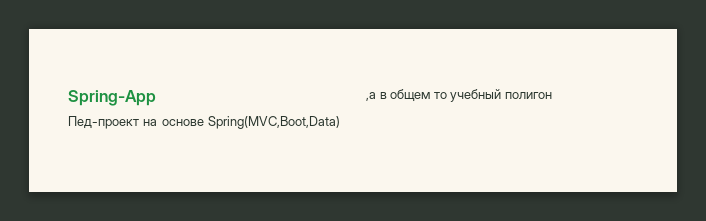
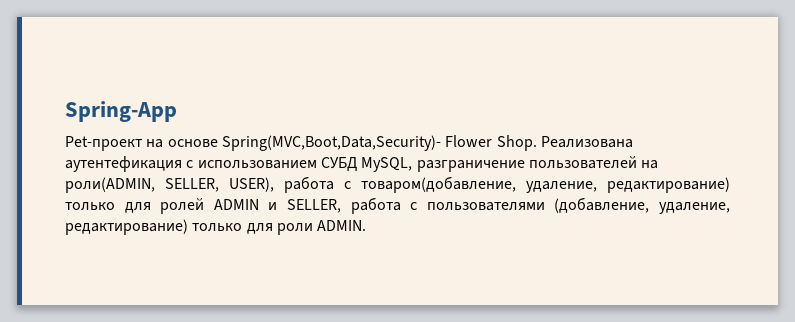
- Пед-проект на основе Spring(MVC,Boot,Data) ,а в общем то учебный полигон
+ Pet-проект на основе Spring(MVC,Boot,Data,Security)- Flower Shop. Реализована аутентефикация с использованием СУБД MySQL, разграничение пользователей на роли(ADMIN, SELLER, USER), работа с товаром(добавление, удаление, редактирование) только для ролей ADMIN и SELLER, работа с пользователями (добавление, удаление, редактирование) только для роли ADMIN.

